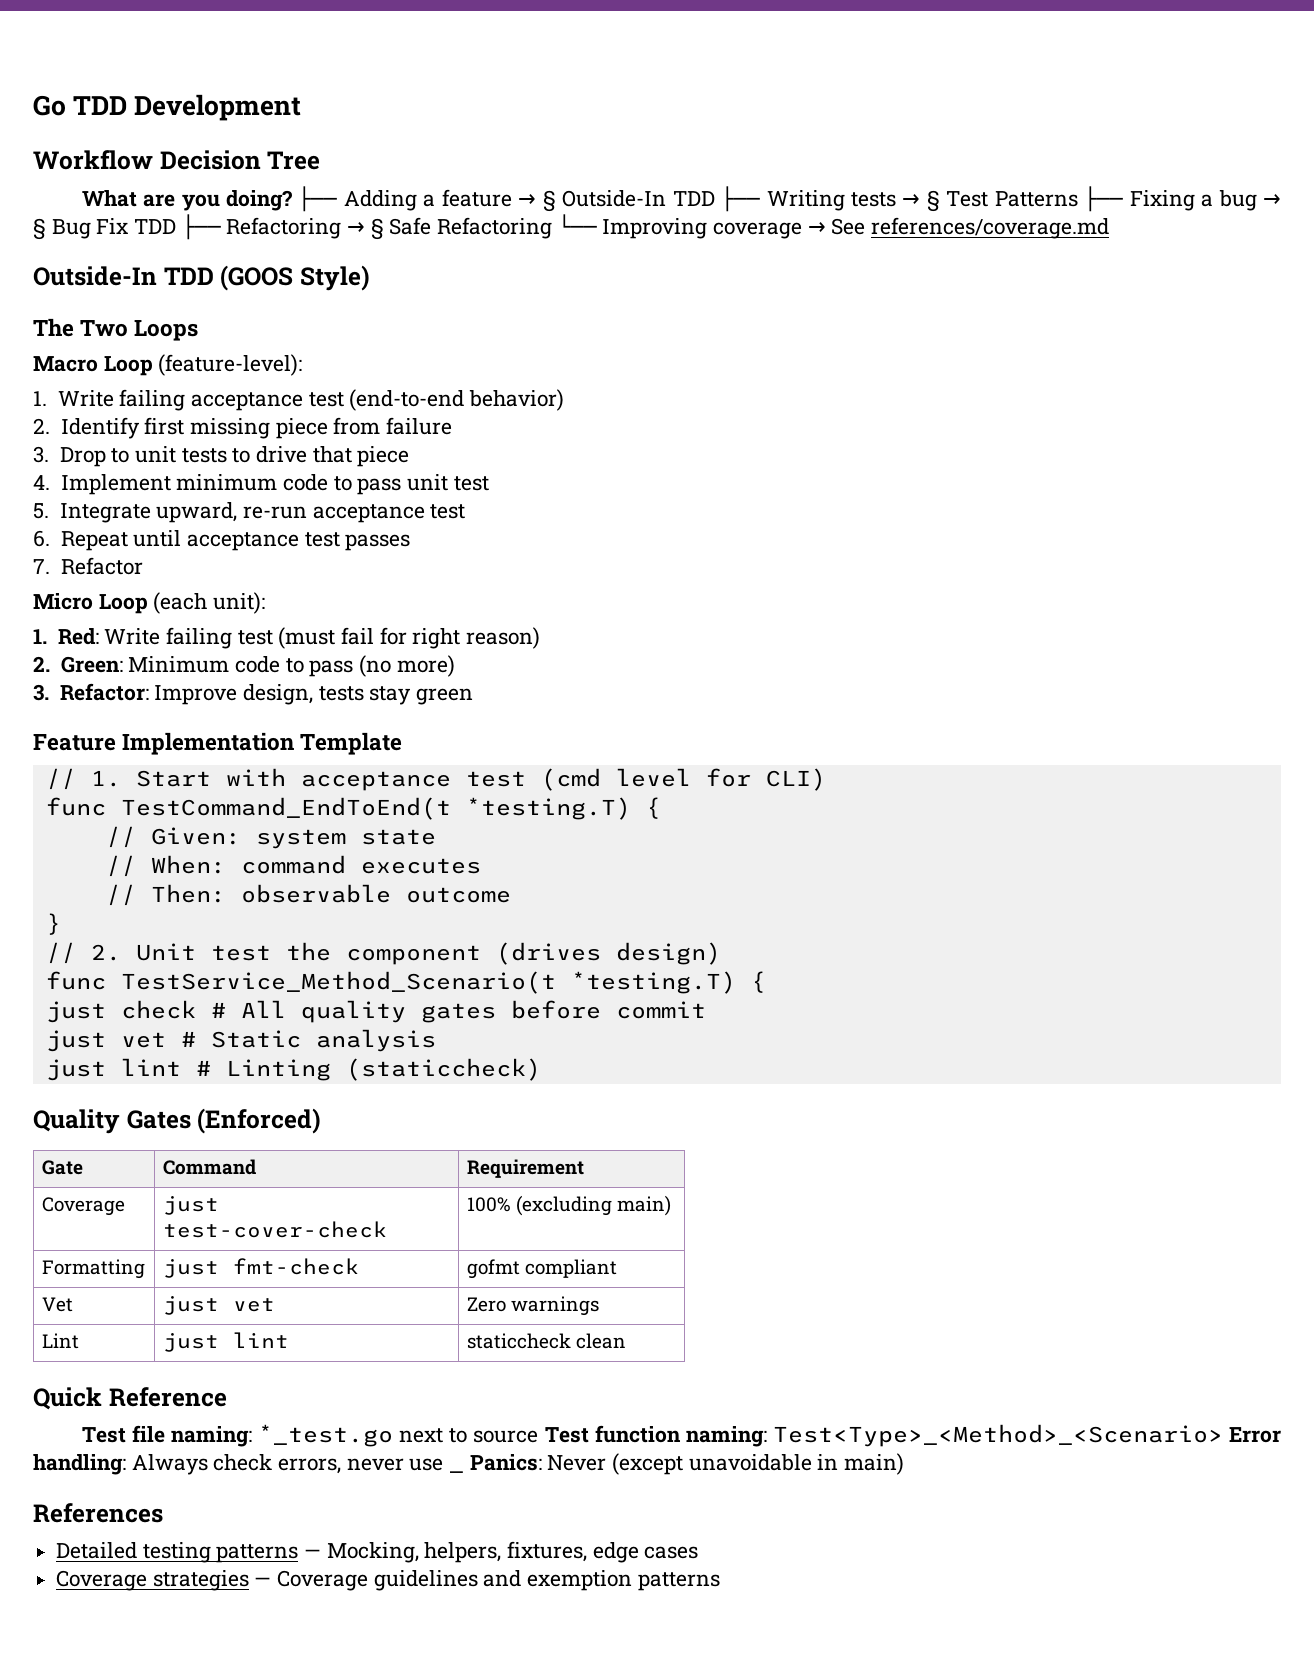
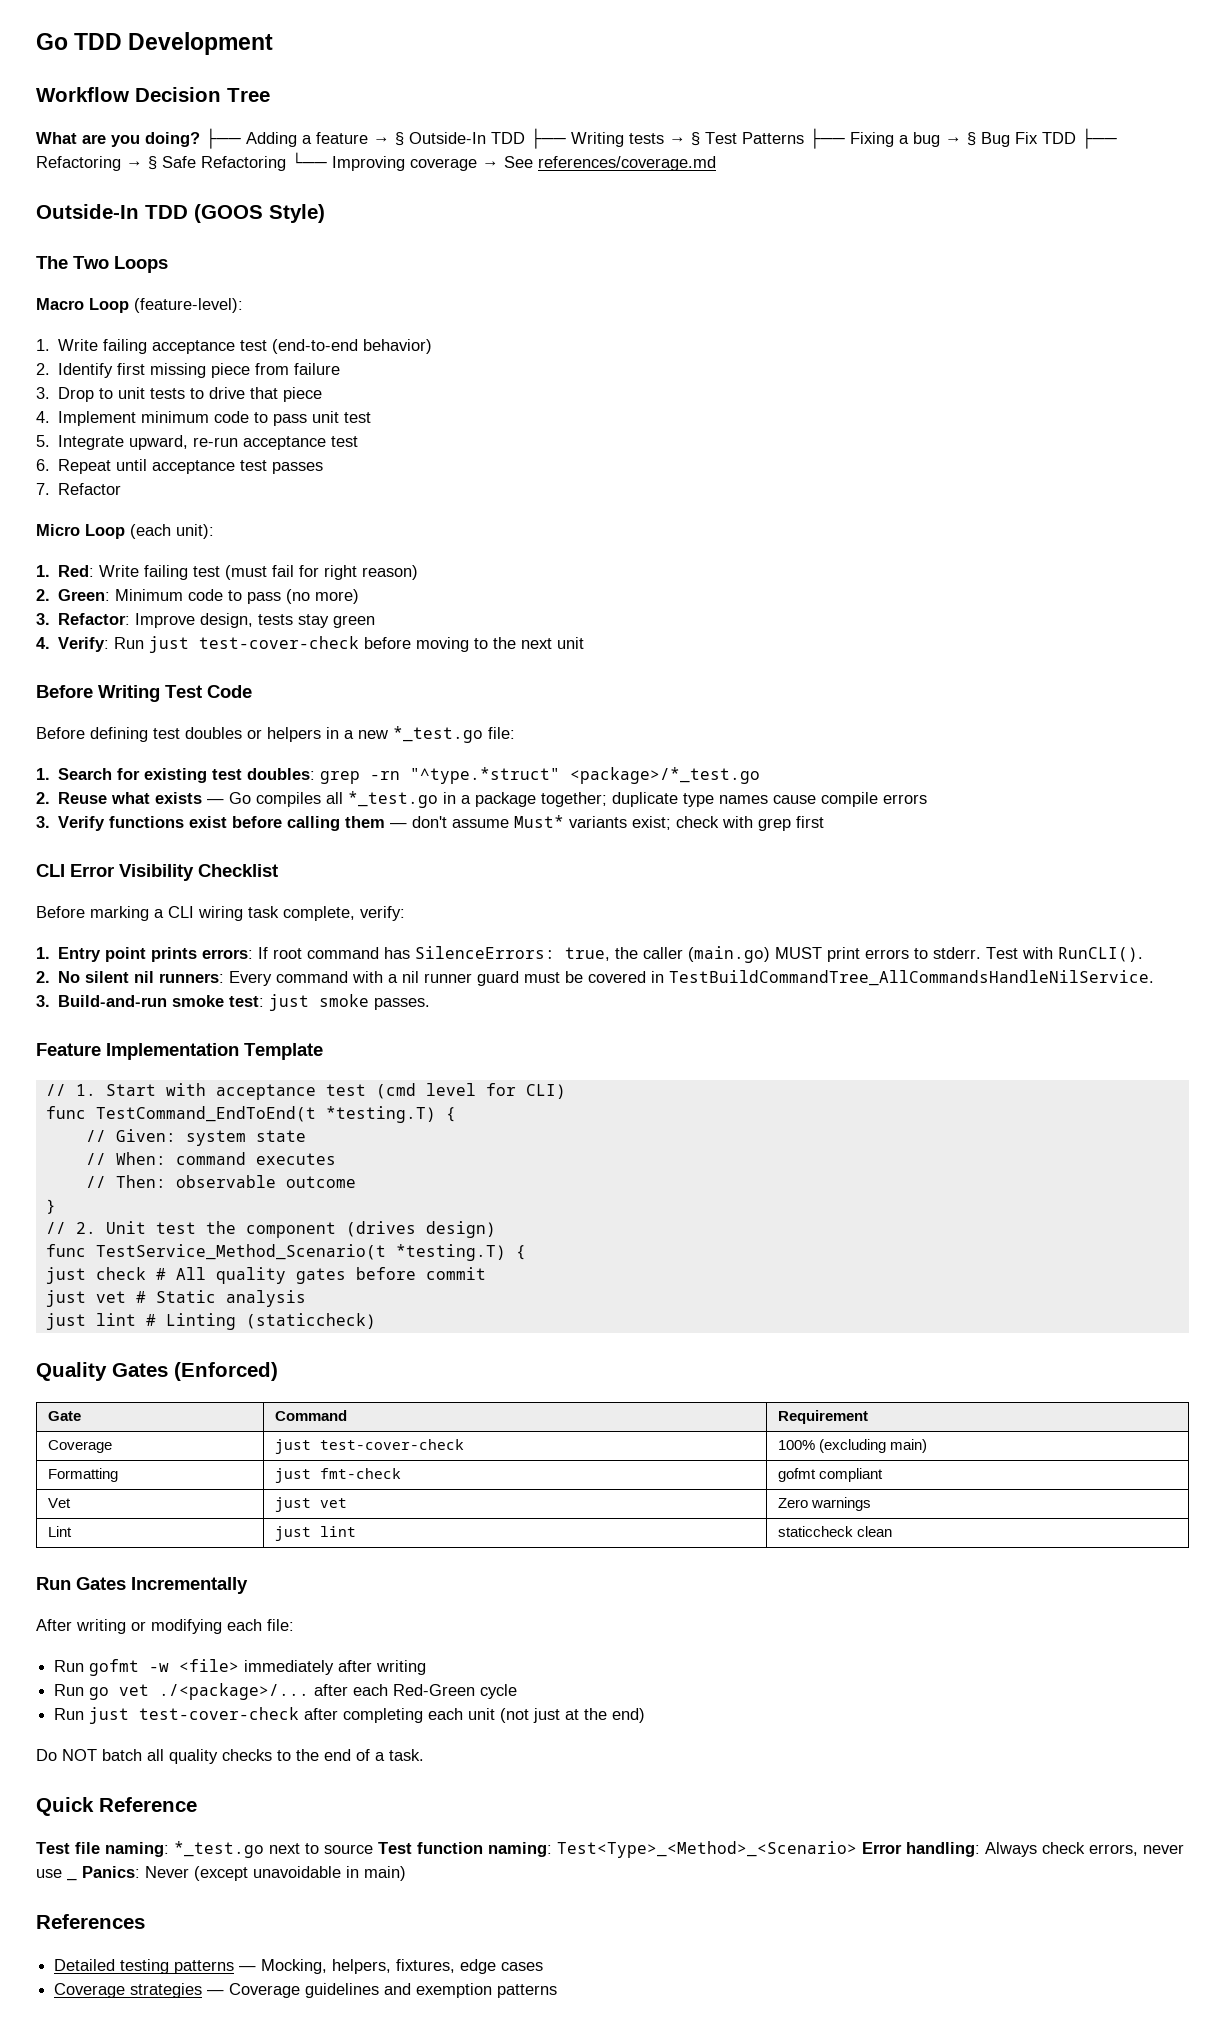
+ 4. Verify: Run just test-cover-check before moving to the next unit
+ Before Writing Test Code
+ Before defining test doubles or helpers in a new *_test.go file:
+ 1. Search for existing test doubles: grep -rn "^type.*struct" <package>/*_test.go
+ 2. Reuse what exists — Go compiles all *_test.go in a package together; duplicate type names cause compile errors
+ 3. Verify functions exist before calling them — don't assume Must* variants exist; check with grep first
+ CLI Error Visibility Checklist
+ Before marking a CLI wiring task complete, verify:
+ 1. Entry point prints errors: If root command has SilenceErrors: true, the caller (main.go) MUST print errors to stderr. Test with RunCLI().
+ 2. No silent nil runners: Every command with a nil runner guard must be covered in TestBuildCommandTree_AllCommandsHandleNilService.
+ 3. Build-and-run smoke test: just smoke passes.
+ Run Gates Incrementally
+ After writing or modifying each file:
+ Run gofmt -w <file> immediately after writing
+ Run go vet ./<package>/... after each Red-Green cycle
+ Run just test-cover-check after completing each unit (not just at the end)
+ Do NOT batch all quality checks to the end of a task.

